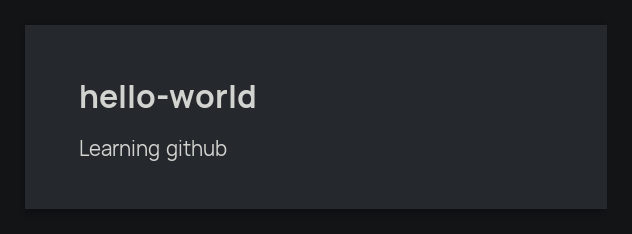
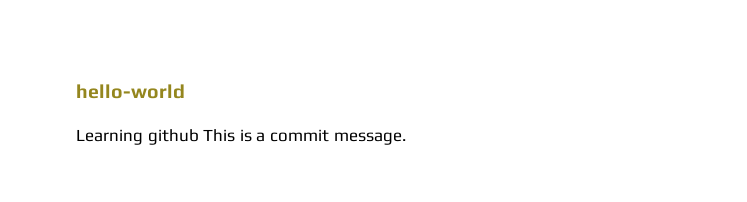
- Learning github
+ Learning github This is a commit message.

